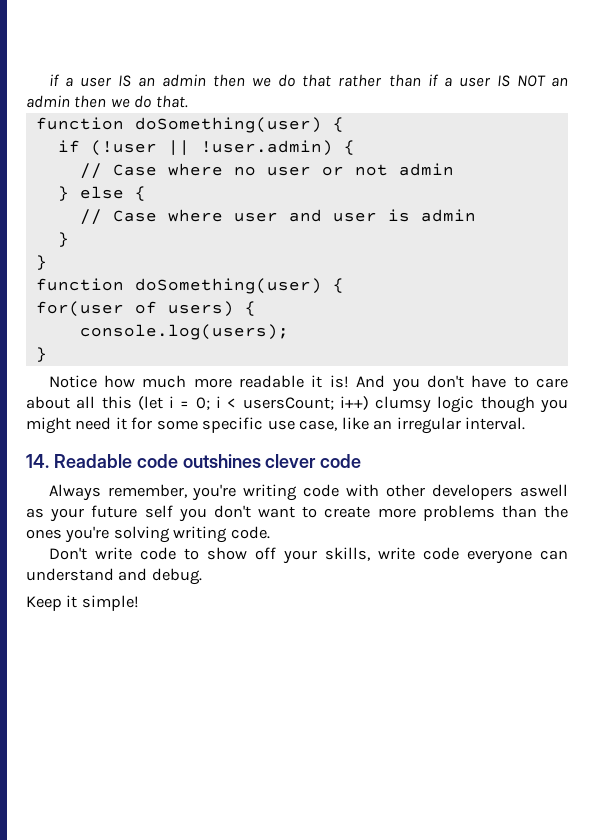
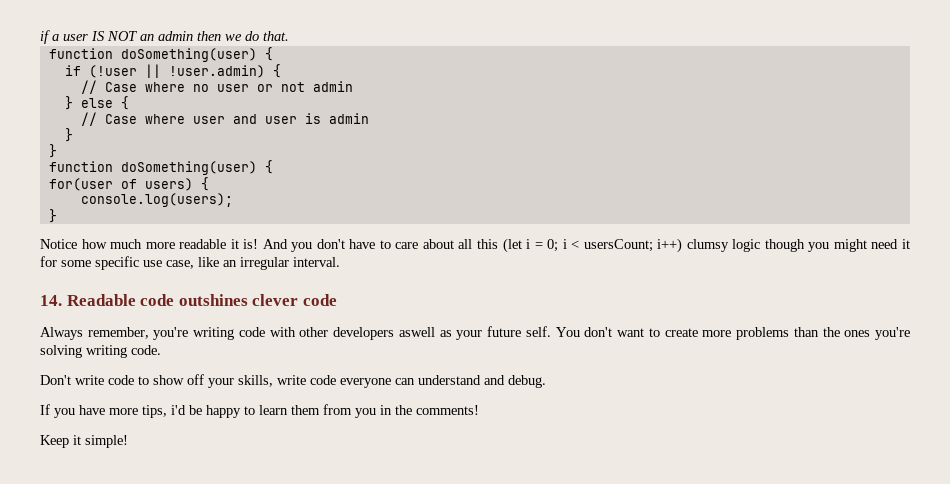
- if a user IS an admin then we do that rather than if a user IS NOT an admin then we do that.
+ if a user IS NOT an admin then we do that.
- Always remember, you're writing code with other developers aswell as your future self you don't want to create more problems than the ones you're solving writing code.
+ Always remember, you're writing code with other developers aswell as your future self. You don't want to create more problems than the ones you're solving writing code.
+ If you have more tips, i'd be happy to learn them from you in the comments!

